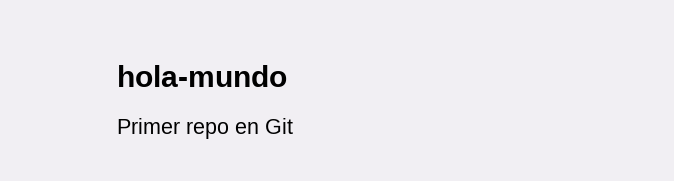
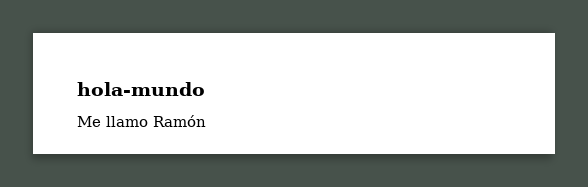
- Primer repo en Git
+ Me llamo Ramón

